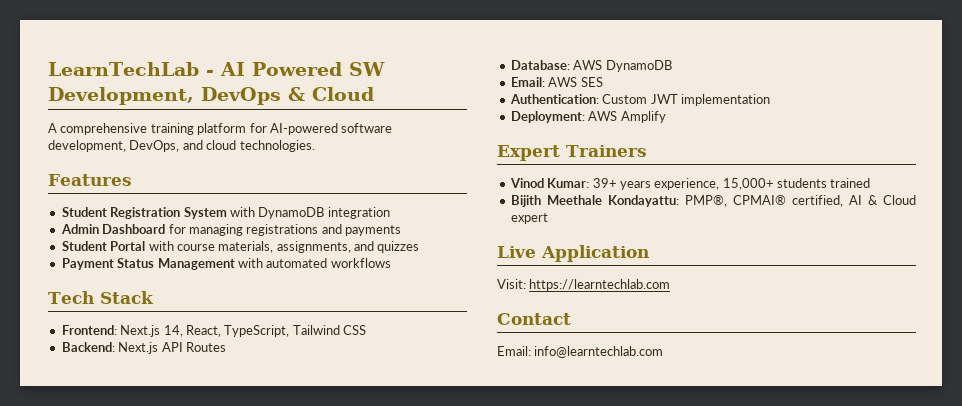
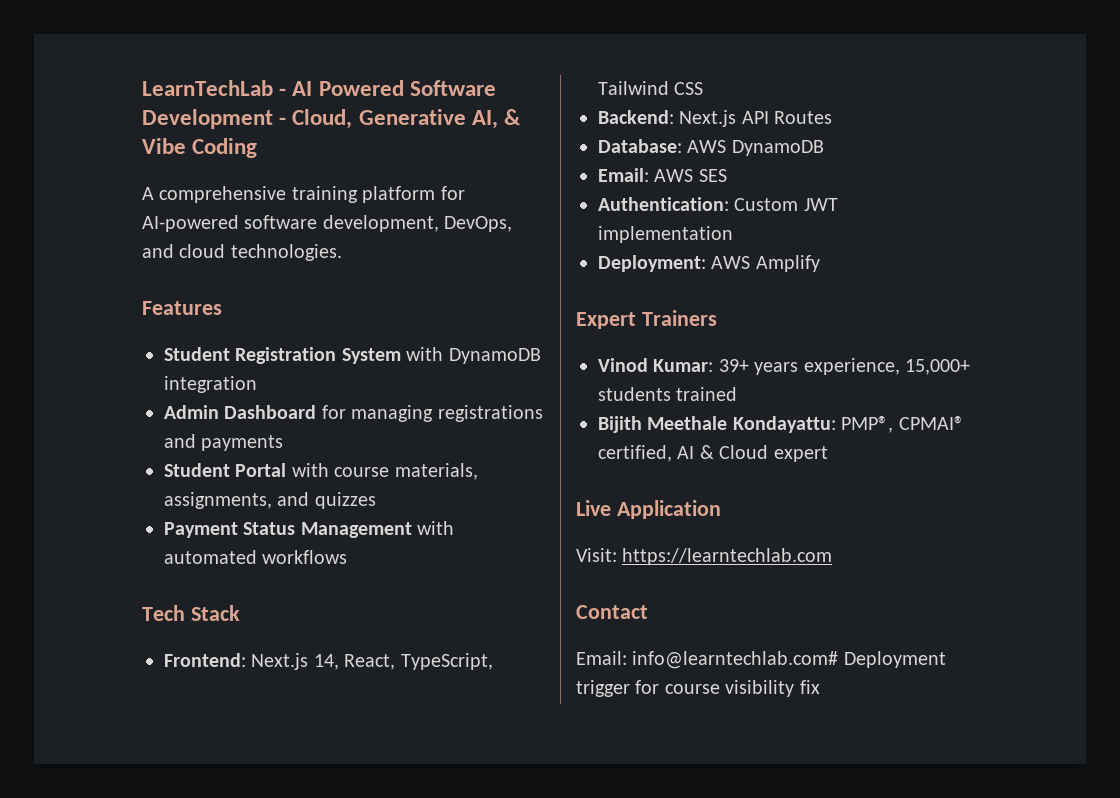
- LearnTechLab - AI Powered SW Development, DevOps & Cloud
+ LearnTechLab - AI Powered Software Development - Cloud, Generative AI, & Vibe Coding
- Email: info@learntechlab.com
+ Email: info@learntechlab.com# Deployment trigger for course visibility fix

